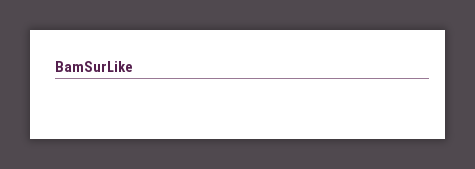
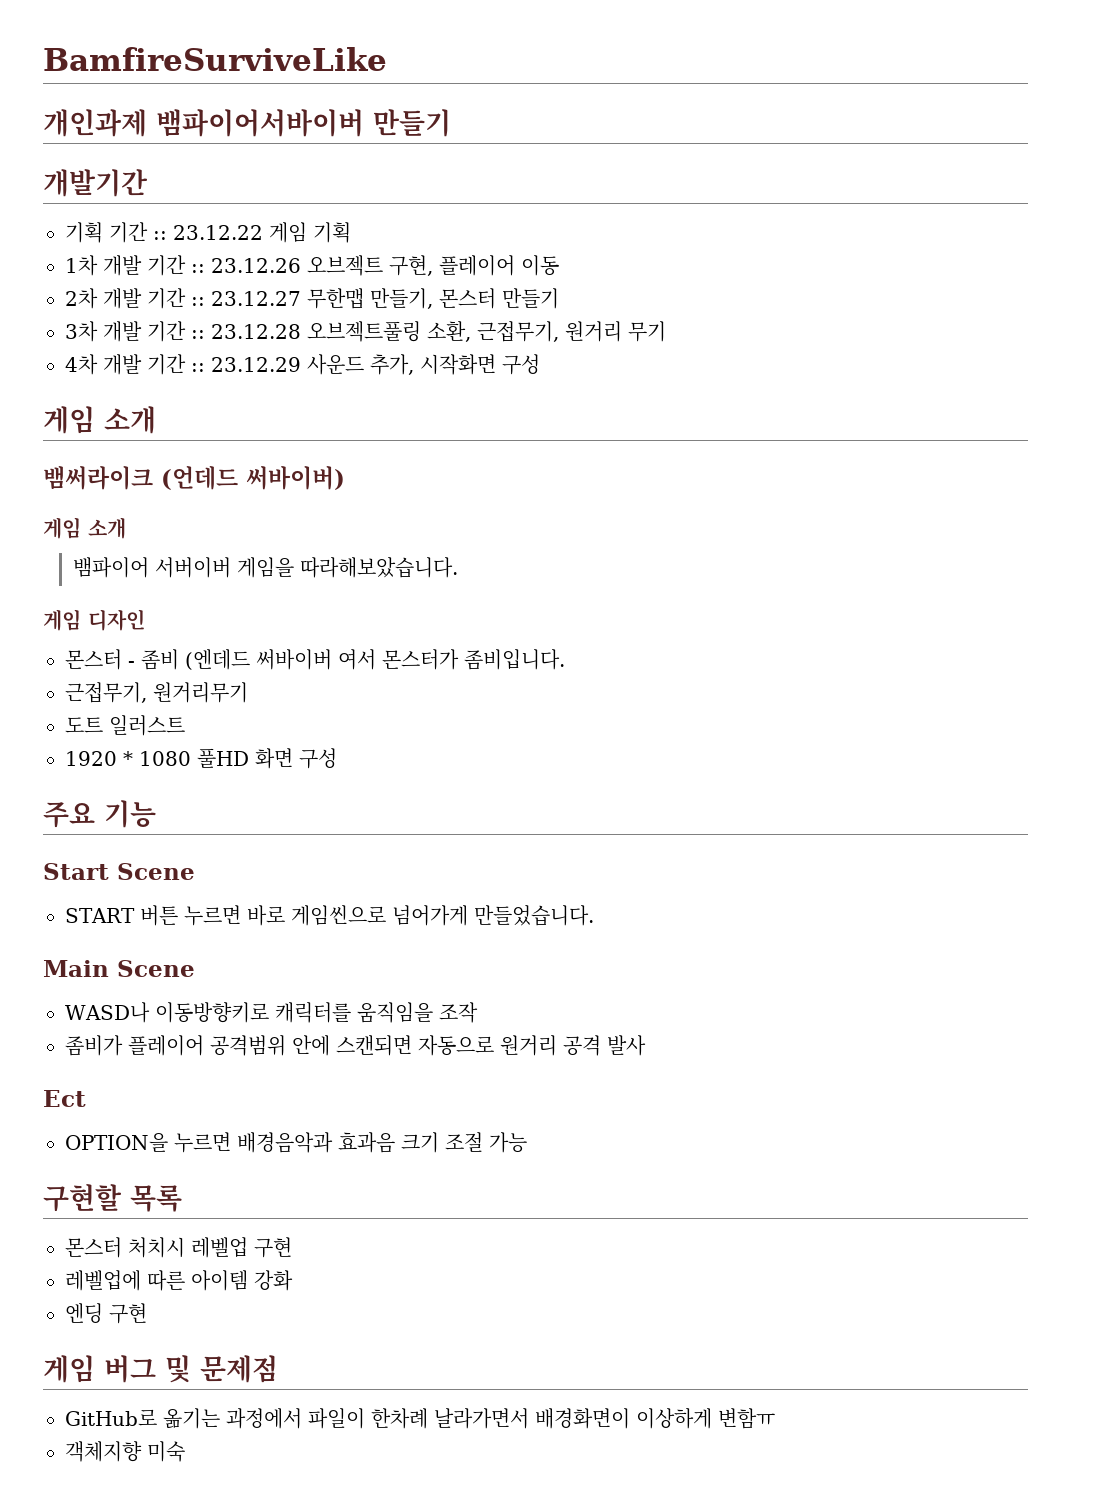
- BamSurLike
+ BamfireSurviveLike
+ 개인과제 뱀파이어서바이버 만들기
+ 개발기간
+ 기획 기간 :: 23.12.22 게임 기획
+ 1차 개발 기간 :: 23.12.26 오브젝트 구현, 플레이어 이동
+ 2차 개발 기간 :: 23.12.27 무한맵 만들기, 몬스터 만들기
+ 3차 개발 기간 :: 23.12.28 오브젝트풀링 소환, 근접무기, 원거리 무기
+ 4차 개발 기간 :: 23.12.29 사운드 추가, 시작화면 구성
+ 게임 소개
+ 뱀써라이크 (언데드 써바이버)
+ 게임 소개
+ 뱀파이어 서버이버 게임을 따라해보았습니다.
+ 게임 디자인
+ 몬스터 - 좀비 (엔데드 써바이버 여서 몬스터가 좀비입니다.
+ 근접무기, 원거리무기
+ 도트 일러스트
+ 1920 * 1080 풀HD 화면 구성
+ 주요 기능
+ Start Scene
+ START 버튼 누르면 바로 게임씬으로 넘어가게 만들었습니다.
+ Main Scene
+ WASD나 이동방향키로 캐릭터를 움직임을 조작
+ 좀비가 플레이어 공격범위 안에 스캔되면 자동으로 원거리 공격 발사
+ Ect
+ OPTION을 누르면 배경음악과 효과음 크기 조절 가능
+ 구현할 목록
+ 몬스터 처치시 레벨업 구현
+ 레벨업에 따른 아이템 강화
+ 엔딩 구현
+ 게임 버그 및 문제점
+ GitHub로 옮기는 과정에서 파일이 한차례 날라가면서 배경화면이 이상하게 변함ㅠ
+ 객체지향 미숙

